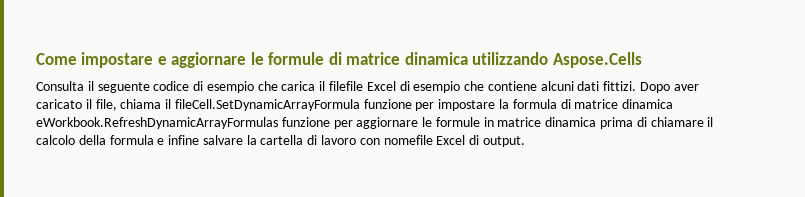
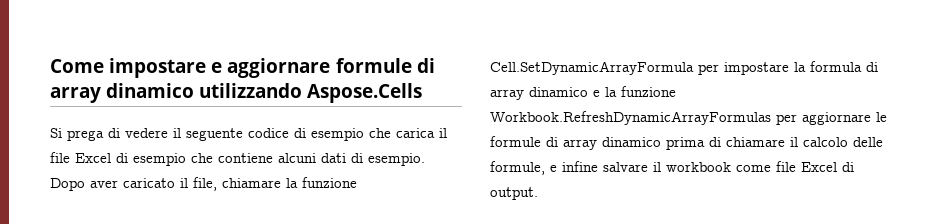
- Come impostare e aggiornare le formule di matrice dinamica utilizzando Aspose.Cells
+ Come impostare e aggiornare formule di array dinamico utilizzando Aspose.Cells
- Consulta il seguente codice di esempio che carica il filefile Excel di esempio che contiene alcuni dati fittizi.
+ Si prega di vedere il seguente codice di esempio che carica il file Excel di esempio che contiene alcuni dati di esempio.
- Dopo aver caricato il file, chiama il fileCell.SetDynamicArrayFormula funzione per impostare la formula di matrice dinamica eWorkbook.RefreshDynamicArrayFormulas funzione per aggiornare le formule in matrice dinamica prima di chiamare il calcolo della formula e infine salvare la cartella di lavoro con nomefile Excel di output.
+ Dopo aver caricato il file, chiamare la funzione Cell.SetDynamicArrayFormula per impostare la formula di array dinamico e la funzione Workbook.RefreshDynamicArrayFormulas per aggiornare le formule di array dinamico prima di chiamare il calcolo delle formule, e infine salvare il workbook come file Excel di output.

